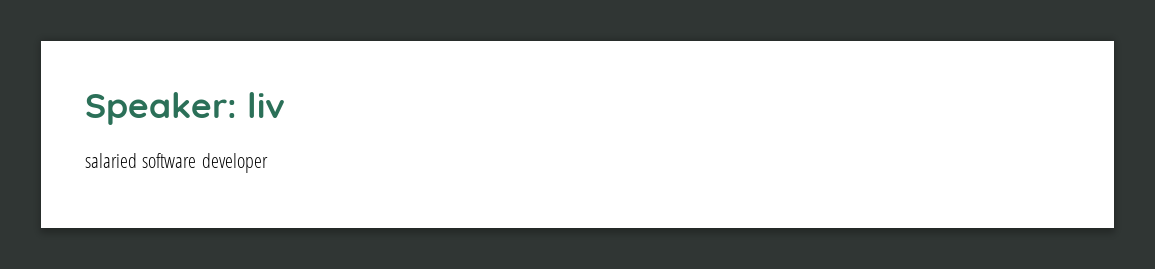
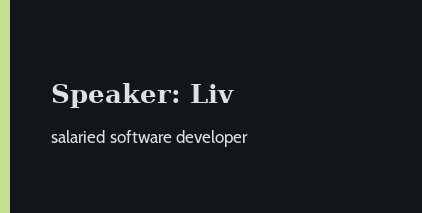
- Speaker: liv
+ Speaker: Liv

